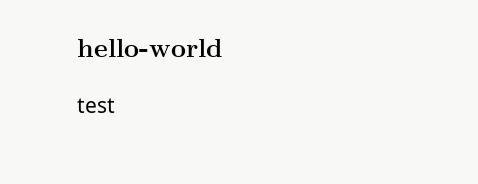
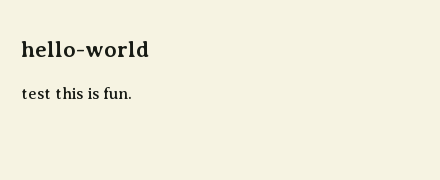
- test
+ test this is fun.

